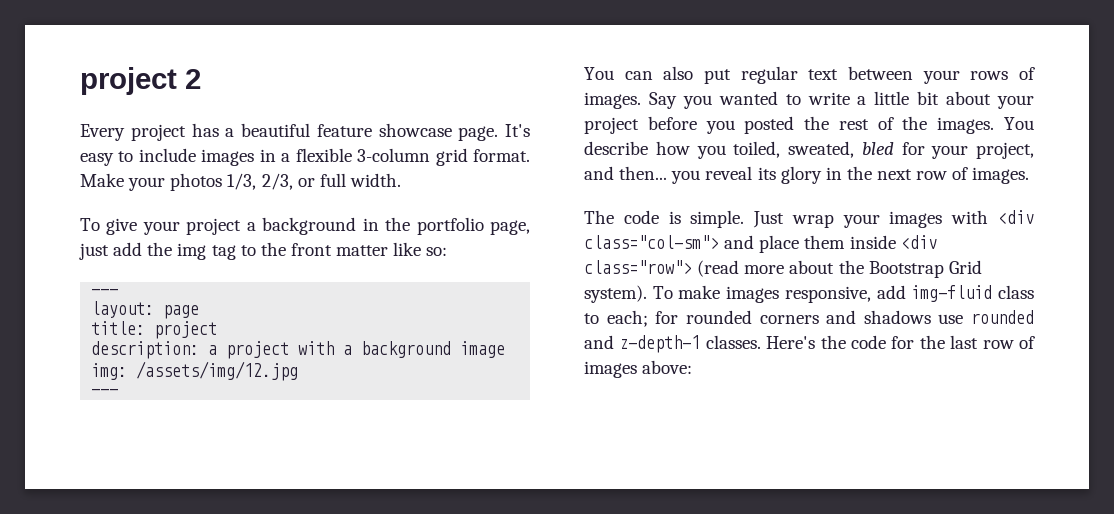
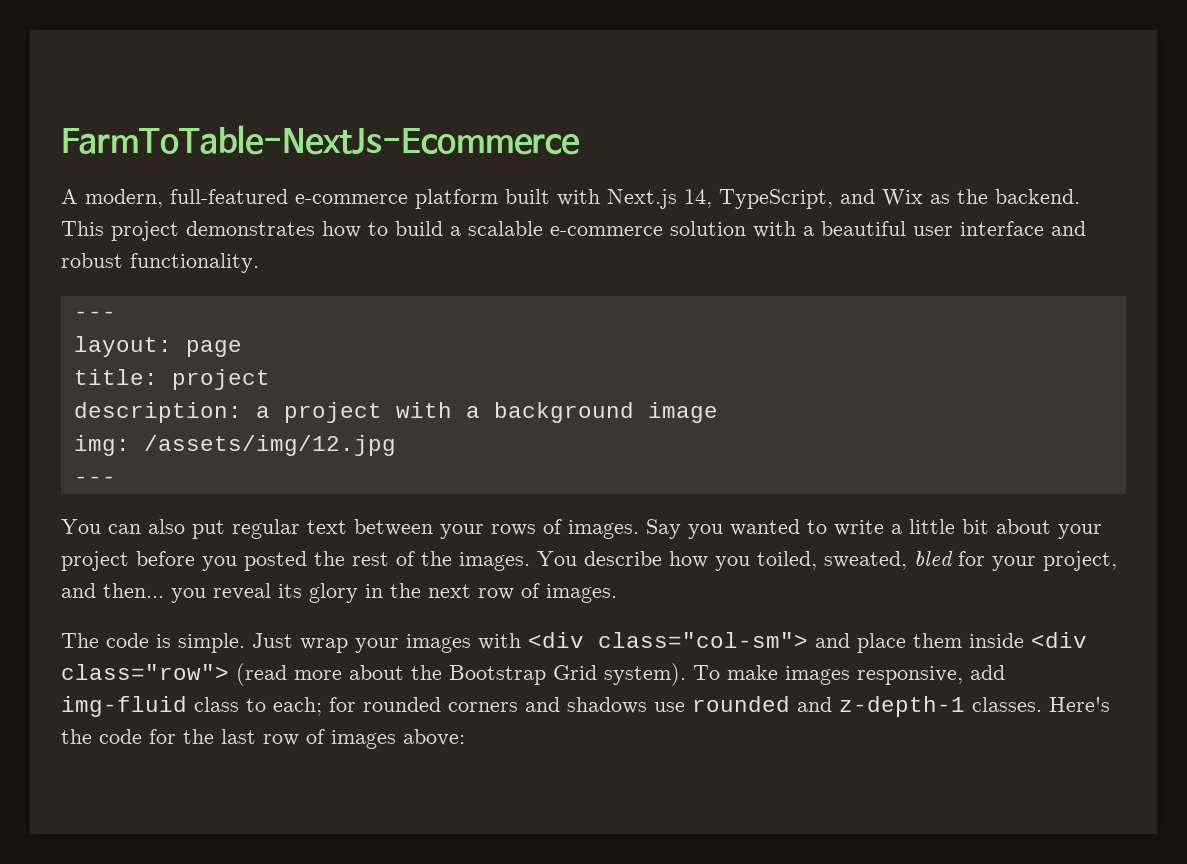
- project 2
- Every project has a beautiful feature showcase page. It's easy to include images in a flexible 3-column grid format. Make your photos 1/3, 2/3, or full width.
- To give your project a background in the portfolio page, just add the img tag to the front matter like so:
+ FarmToTable-NextJs-Ecommerce
+ A modern, full-featured e-commerce platform built with Next.js 14, TypeScript, and Wix as the backend. This project demonstrates how to build a scalable e-commerce solution with a beautiful user interface and robust functionality.

